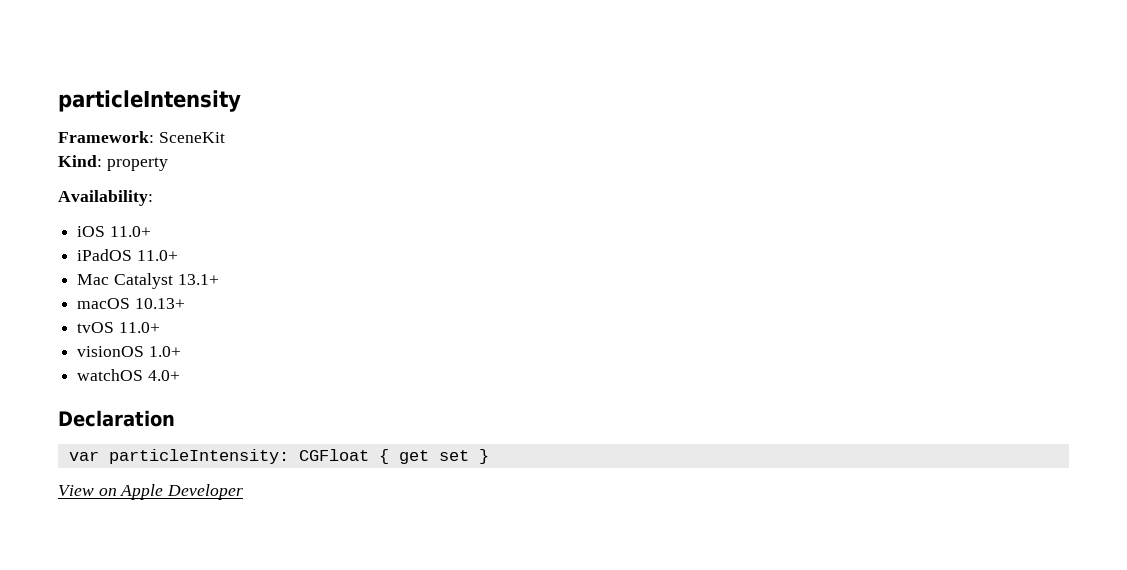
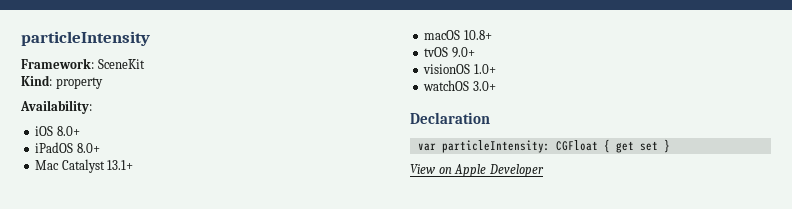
- iOS 11.0+
+ iOS 8.0+
- iPadOS 11.0+
+ iPadOS 8.0+
- macOS 10.13+
+ macOS 10.8+
- tvOS 11.0+
+ tvOS 9.0+
- watchOS 4.0+
+ watchOS 3.0+

